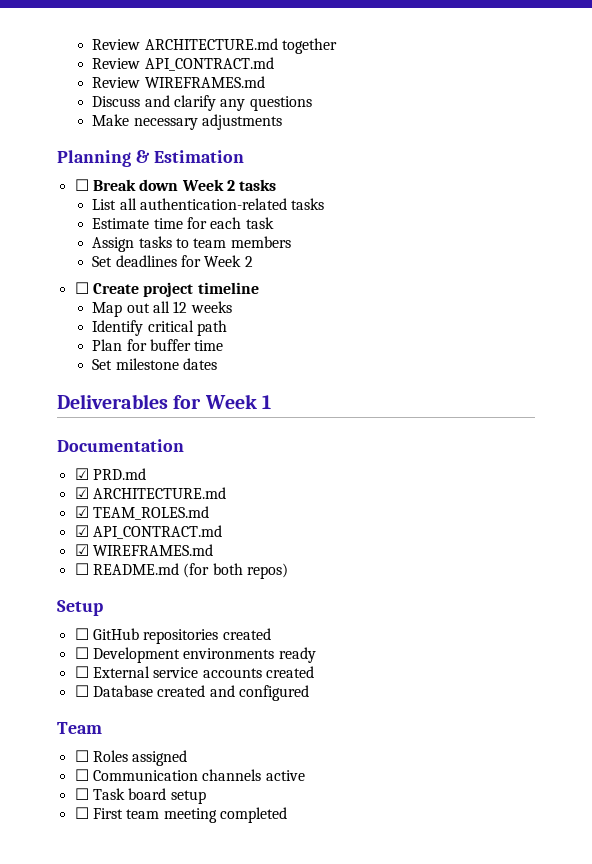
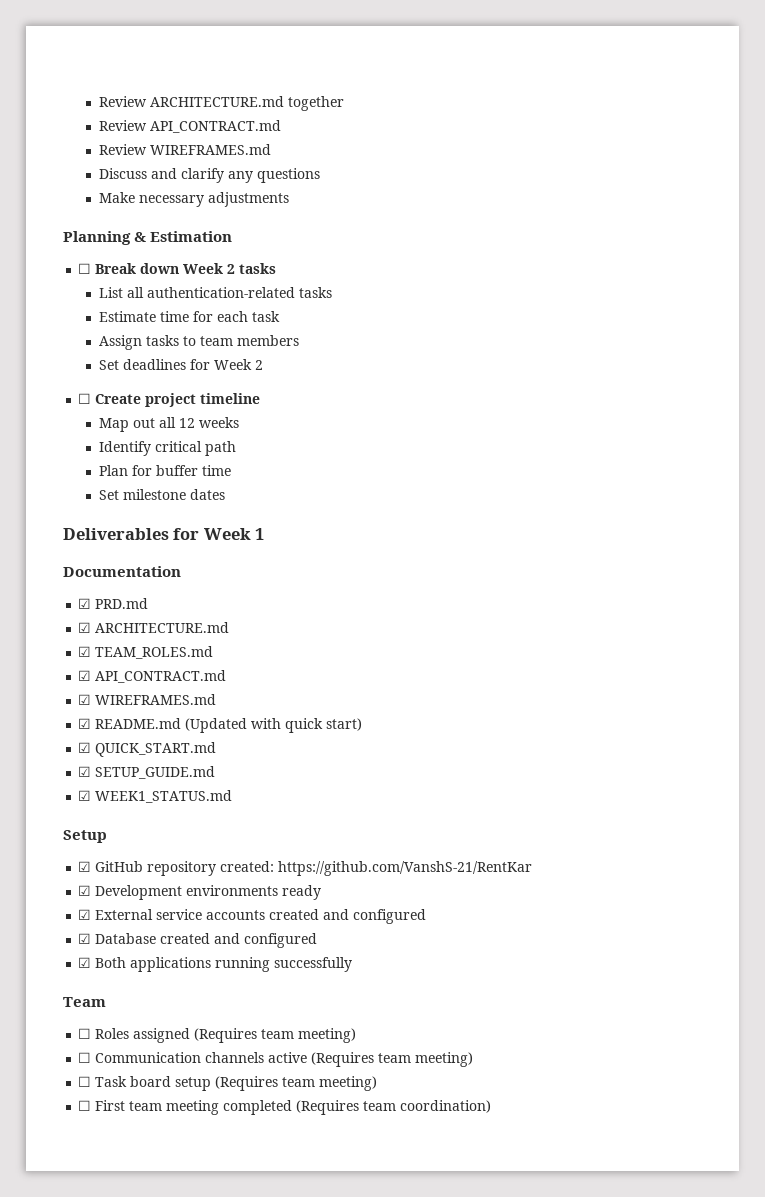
- ☐ README.md (for both repos)
+ ☑ README.md (Updated with quick start)
+ ☑ QUICK_START.md
+ ☑ SETUP_GUIDE.md
+ ☑ WEEK1_STATUS.md
  Setup
- ☐ GitHub repositories created
- ☐ Development environments ready
+ ☑ GitHub repository created: https://github.com/VanshS-21/RentKar
+ ☑ Development environments ready
- ☐ External service accounts created
- ☐ Database created and configured
+ ☑ External service accounts created and configured
+ ☑ Database created and configured
+ ☑ Both applications running successfully
- ☐ Roles assigned
+ ☐ Roles assigned (Requires team meeting)
- ☐ Communication channels active
+ ☐ Communication channels active (Requires team meeting)
- ☐ Task board setup
+ ☐ Task board setup (Requires team meeting)
- ☐ First team meeting completed
+ ☐ First team meeting completed (Requires team coordination)

